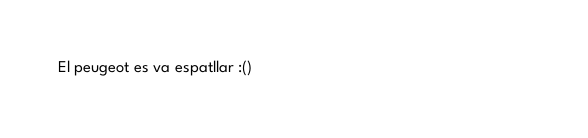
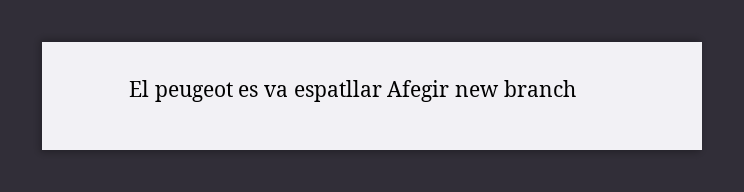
- El peugeot es va espatllar :()
+ El peugeot es va espatllar Afegir new branch

